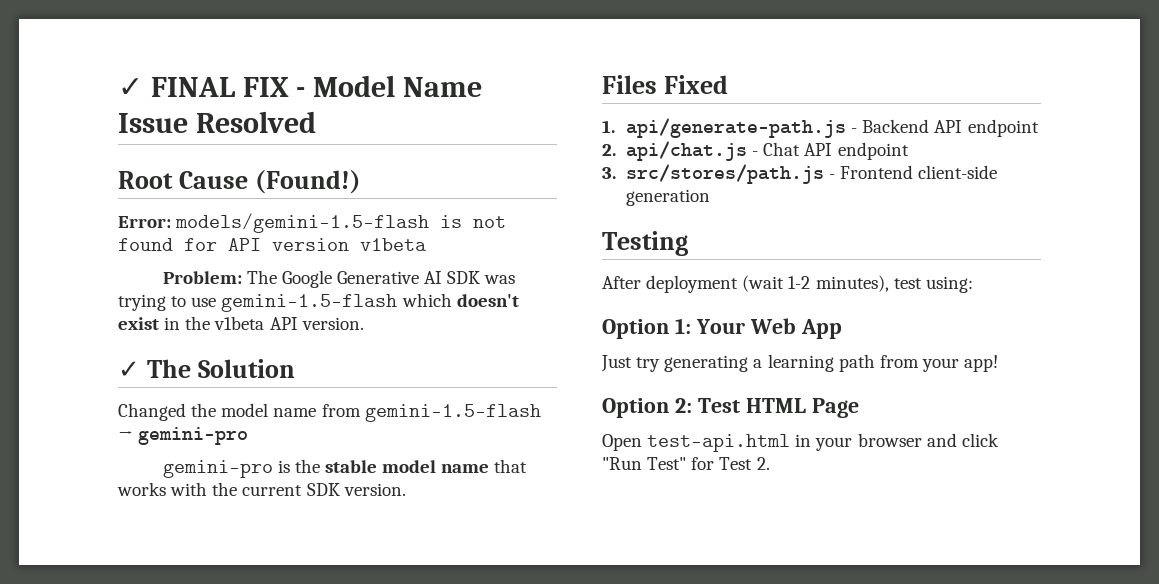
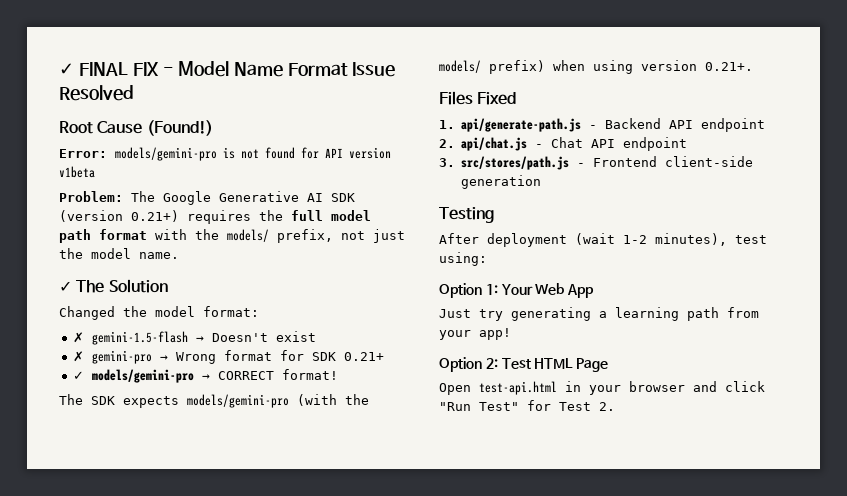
- ✓ FINAL FIX - Model Name Issue Resolved
+ ✓ FINAL FIX - Model Name Format Issue Resolved
- Error: models/gemini-1.5-flash is not found for API version v1beta
+ Error: models/gemini-pro is not found for API version v1beta
- Problem: The Google Generative AI SDK was trying to use gemini-1.5-flash which doesn't exist in the v1beta API version.
+ Problem: The Google Generative AI SDK (version 0.21+) requires the full model path format with the models/ prefix, not just the model name.
- Changed the model name from gemini-1.5-flash → gemini-pro
- gemini-pro is the stable model name that works with the current SDK version.
+ Changed the model format:
+ ✗ gemini-1.5-flash → Doesn't exist
+ ✗ gemini-pro → Wrong format for SDK 0.21+
+ ✓ models/gemini-pro → CORRECT format!
+ The SDK expects models/gemini-pro (with the models/ prefix) when using version 0.21+.

